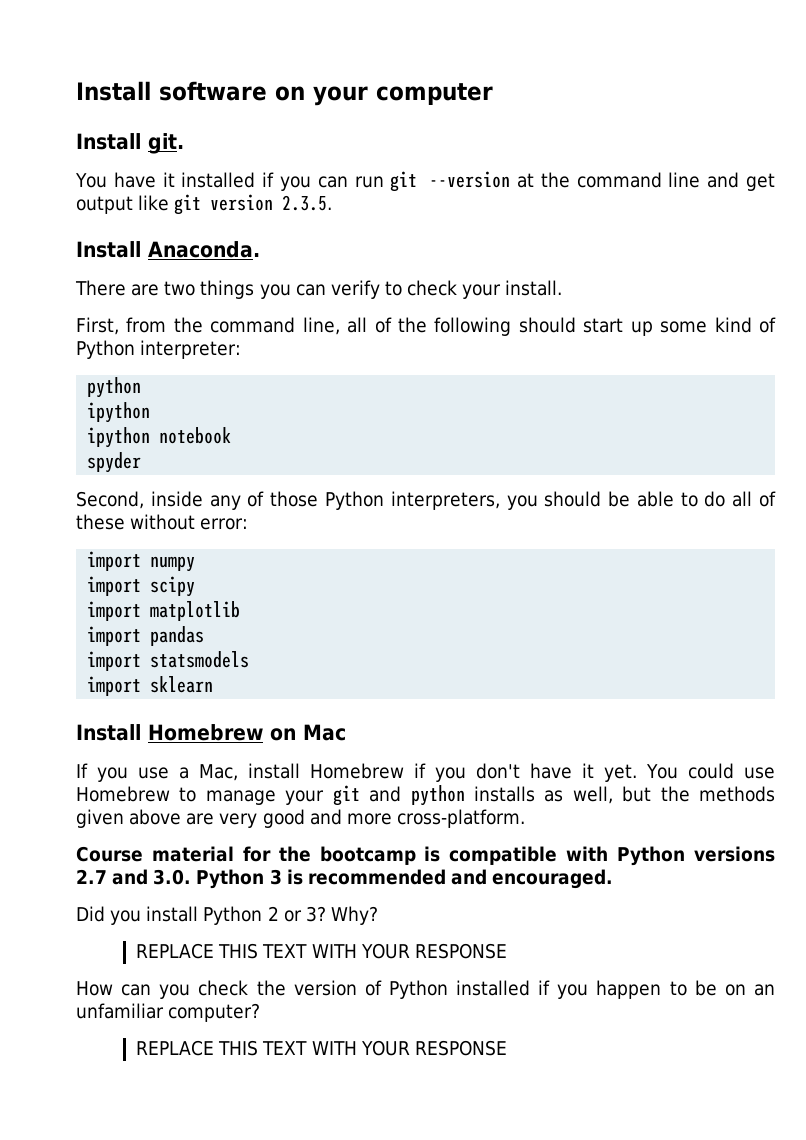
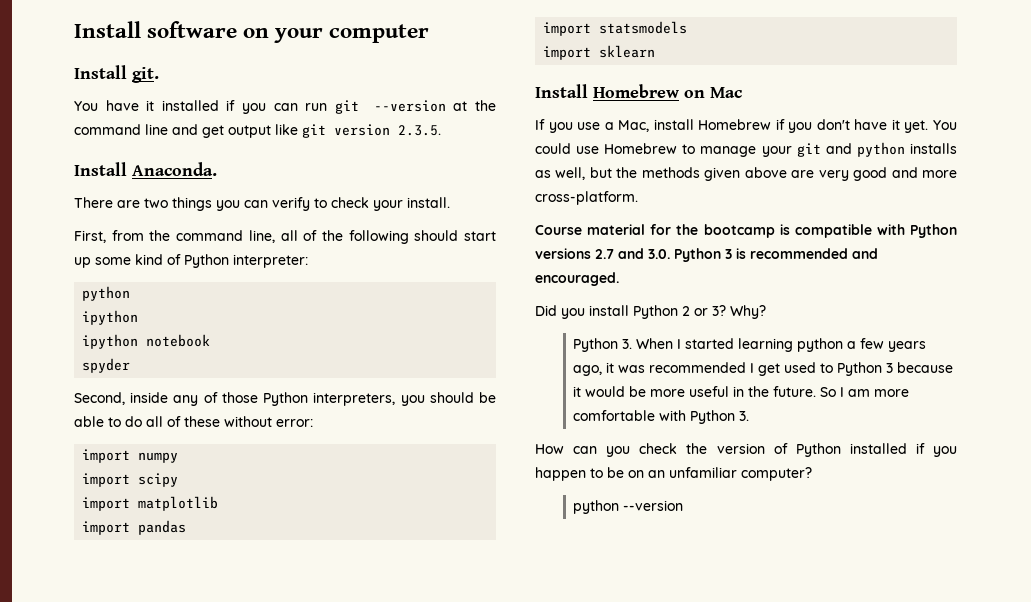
  Why?
- REPLACE THIS TEXT WITH YOUR RESPONSE
+ Python 3. When I started learning python a few years ago, it was recommended I get used to Python 3 because it would be more useful in the future. So I am more comfortable with Python 3.
  How can you check the version of Python installed if you happen to be on an unfamiliar computer?
- REPLACE THIS TEXT WITH YOUR RESPONSE
+ python --version

